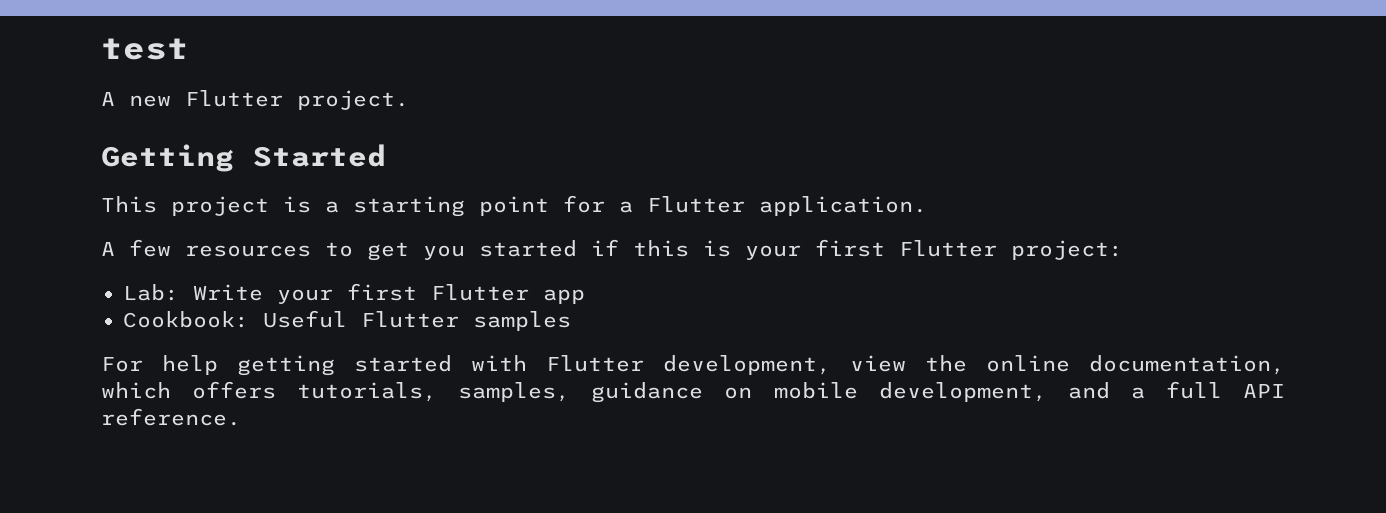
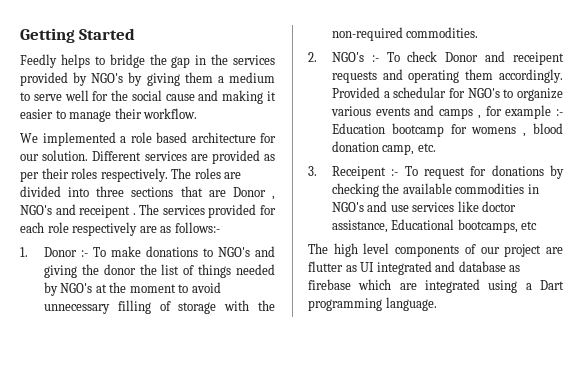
- test
- A new Flutter project.
  Getting Started
- This project is a starting point for a Flutter application.
- A few resources to get you started if this is your first Flutter project:
- Lab: Write your first Flutter app
- Cookbook: Useful Flutter samples
- For help getting started with Flutter development, view the online documentation, which offers tutorials, samples, guidance on mobile development, and a full API reference.
+ Feedly helps to bridge the gap in the services provided by NGO's by giving them a medium to serve well for the social cause and making it easier to manage their workflow.
+ We implemented a role based architecture for our solution. Different services are provided as per their roles respectively. The roles are divided into three sections that are Donor , NGO's and receipent . The services provided for each role respectively are as follows:-
+ 1. Donor :- To make donations to NGO's and giving the donor the list of things needed by NGO's at the moment to avoid unnecessary filling of storage with the non-required commodities.
+ 2. NGO's :- To check Donor and receipent requests and operating them accordingly. Provided a schedular for NGO's to organize various events and camps , for example :- Education bootcamp for womens , blood donation camp, etc.
+ 3. Receipent :- To request for donations by checking the available commodities in NGO's and use services like doctor assistance, Educational bootcamps, etc
+ The high level components of our project are flutter as UI integrated and database as firebase which are integrated using a Dart programming language.

